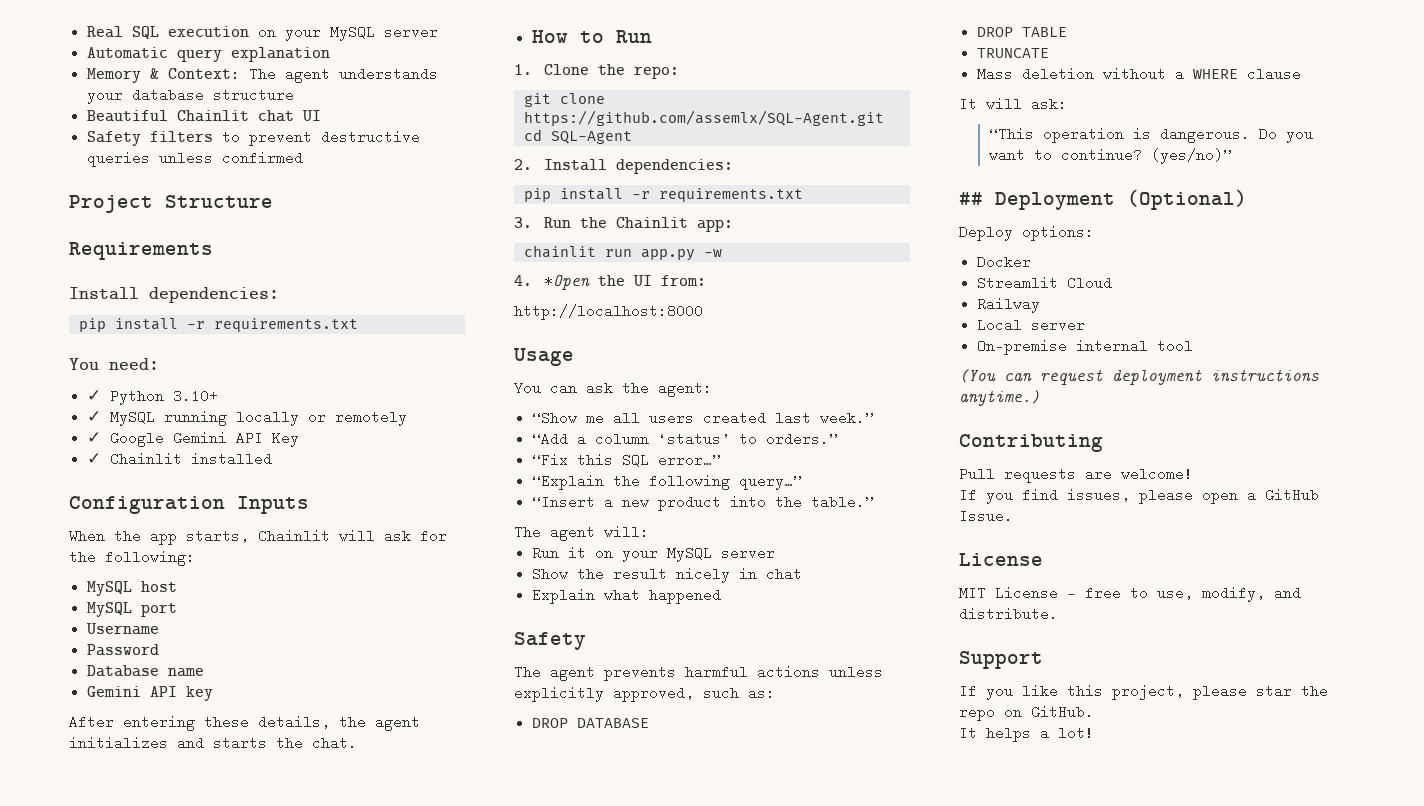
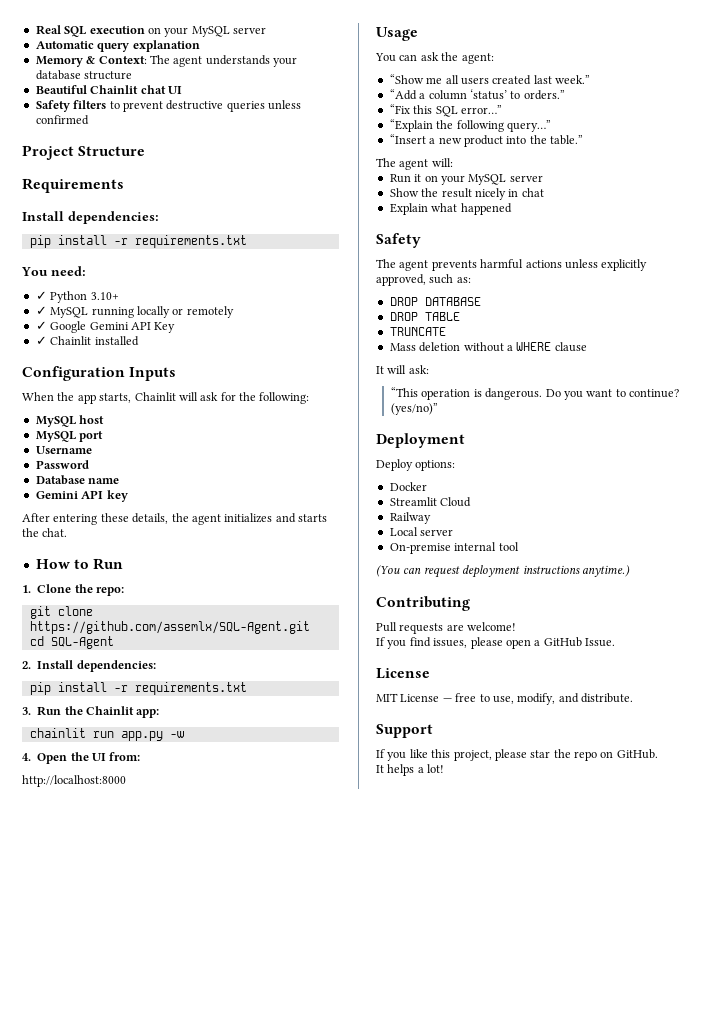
- 4. *Open the UI from:
+ 4. Open the UI from:
- ## Deployment (Optional)
+ Deployment

